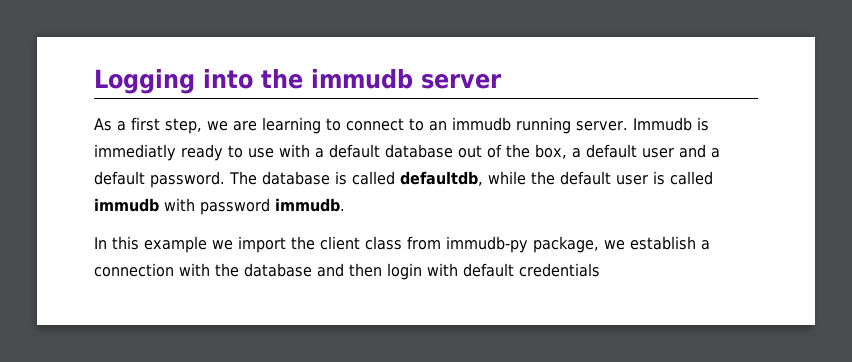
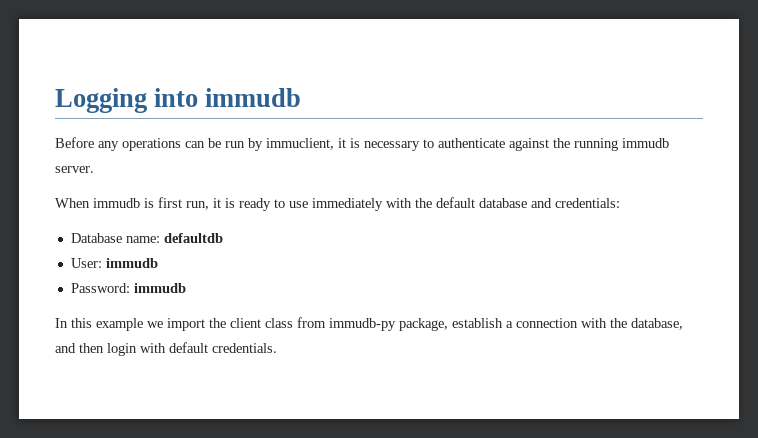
- Logging into the immudb server
- As a first step, we are learning to connect to an immudb running server. Immudb is immediatly ready to use with a default database out of the box, a default user and a default password. The database is called defaultdb, while the default user is called immudb with password immudb.
+ Logging into immudb
+ Before any operations can be run by immuclient, it is necessary to authenticate against the running immudb server.
+ When immudb is first run, it is ready to use immediately with the default database and credentials:
+ Database name: defaultdb
+ User: immudb
+ Password: immudb
- In this example we import the client class from immudb-py package, we establish a connection with the database and then login with default credentials
+ In this example we import the client class from immudb-py package, establish a connection with the database, and then login with default credentials.

